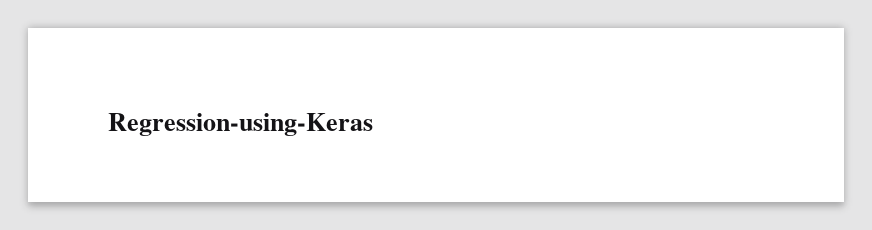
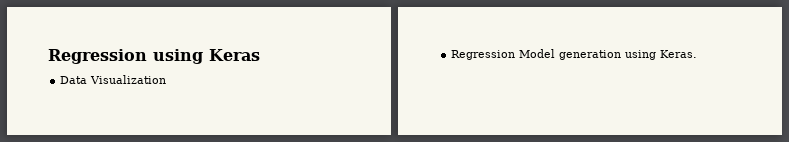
- Regression-using-Keras
+ Regression using Keras
+ Data Visualization
+ Regression Model generation using Keras.

